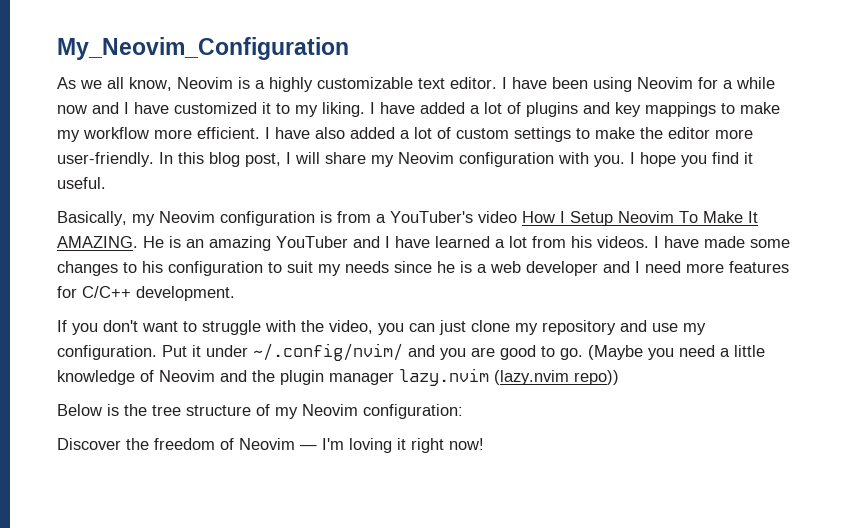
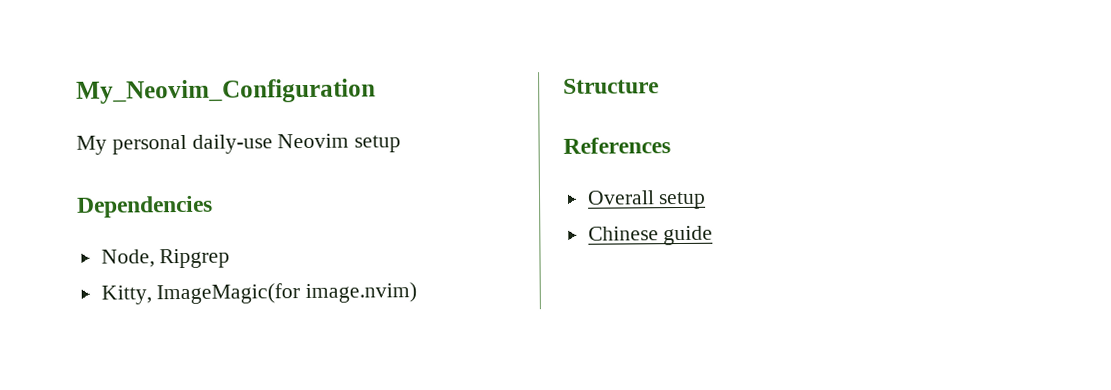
- As we all know, Neovim is a highly customizable text editor. I have been using Neovim for a while now and I have customized it to my liking. I have added a lot of plugins and key mappings to make my workflow more efficient. I have also added a lot of custom settings to make the editor more user-friendly. In this blog post, I will share my Neovim configuration with you. I hope you find it useful.
- Basically, my Neovim configuration is from a YouTuber's video How I Setup Neovim To Make It AMAZING. He is an amazing YouTuber and I have learned a lot from his videos. I have made some changes to his configuration to suit my needs since he is a web developer and I need more features for C/C++ development.
- If you don't want to struggle with the video, you can just clone my repository and use my configuration. Put it under ~/.config/nvim/ and you are good to go. (Maybe you need a little knowledge of Neovim and the plugin manager lazy.nvim (lazy.nvim repo))
- Below is the tree structure of my Neovim configuration:
- Discover the freedom of Neovim — I'm loving it right now!
+ My personal daily-use Neovim setup
+ Dependencies
+ Node, Ripgrep
+ Kitty, ImageMagic(for image.nvim)
+ Structure
+ References
+ Overall setup
+ Chinese guide

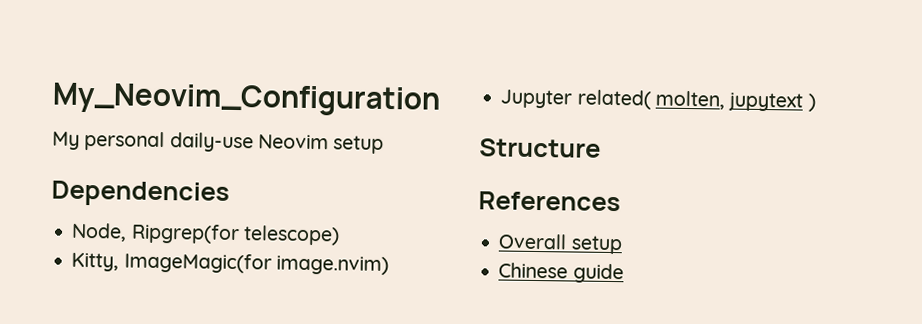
- Node, Ripgrep
+ Node, Ripgrep(for telescope)
+ Jupyter related( molten, jupytext )

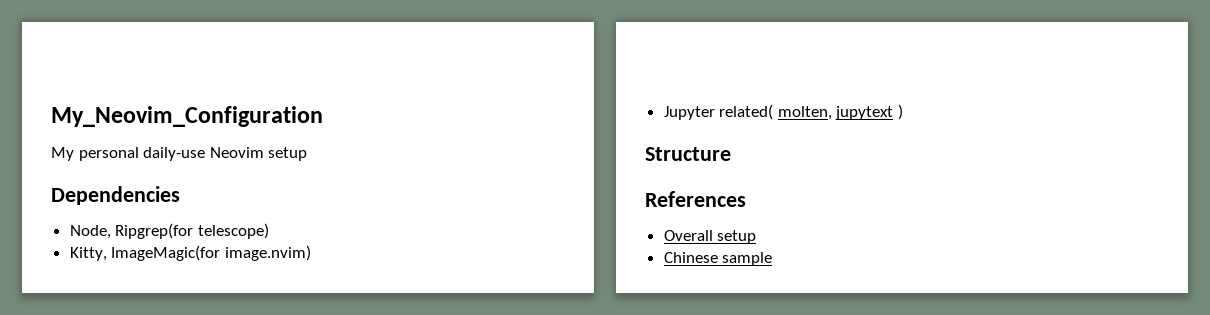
- Chinese guide
+ Chinese sample

